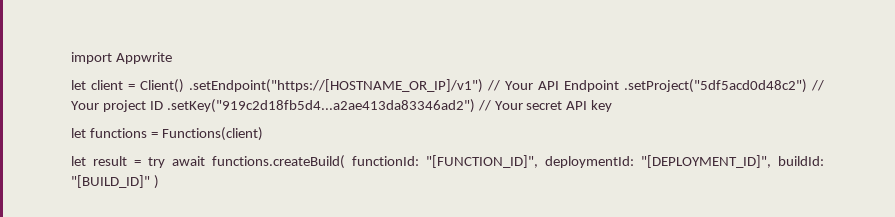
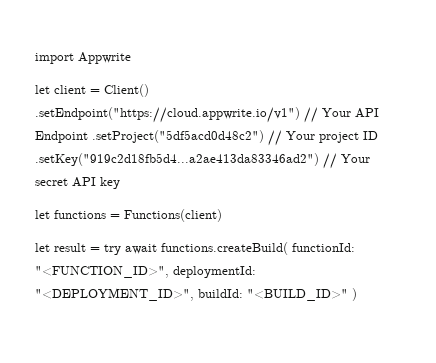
- let client = Client() .setEndpoint("https://[HOSTNAME_OR_IP]/v1") // Your API Endpoint .setProject("5df5acd0d48c2") // Your project ID .setKey("919c2d18fb5d4...a2ae413da83346ad2") // Your secret API key
+ let client = Client() .setEndpoint("https://cloud.appwrite.io/v1") // Your API Endpoint .setProject("5df5acd0d48c2") // Your project ID .setKey("919c2d18fb5d4...a2ae413da83346ad2") // Your secret API key
- let result = try await functions.createBuild( functionId: "[FUNCTION_ID]", deploymentId: "[DEPLOYMENT_ID]", buildId: "[BUILD_ID]" )
+ let result = try await functions.createBuild( functionId: "<FUNCTION_ID>", deploymentId: "<DEPLOYMENT_ID>", buildId: "<BUILD_ID>" )

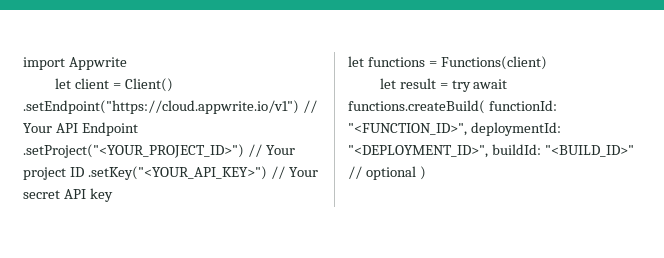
- let client = Client() .setEndpoint("https://cloud.appwrite.io/v1") // Your API Endpoint .setProject("5df5acd0d48c2") // Your project ID .setKey("919c2d18fb5d4...a2ae413da83346ad2") // Your secret API key
+ let client = Client() .setEndpoint("https://cloud.appwrite.io/v1") // Your API Endpoint .setProject("<YOUR_PROJECT_ID>") // Your project ID .setKey("<YOUR_API_KEY>") // Your secret API key
- let result = try await functions.createBuild( functionId: "<FUNCTION_ID>", deploymentId: "<DEPLOYMENT_ID>", buildId: "<BUILD_ID>" )
+ let result = try await functions.createBuild( functionId: "<FUNCTION_ID>", deploymentId: "<DEPLOYMENT_ID>", buildId: "<BUILD_ID>" // optional )

